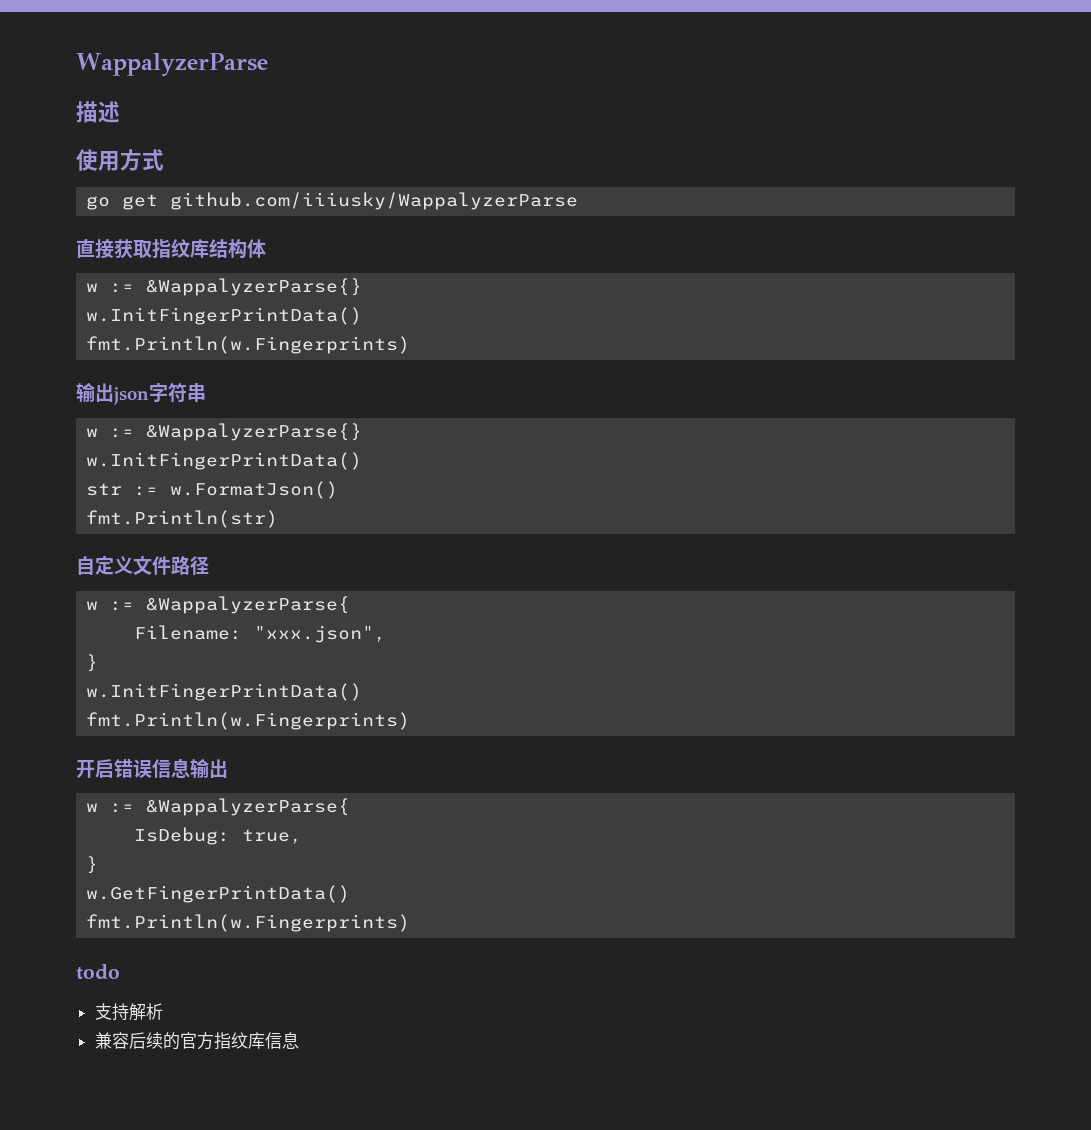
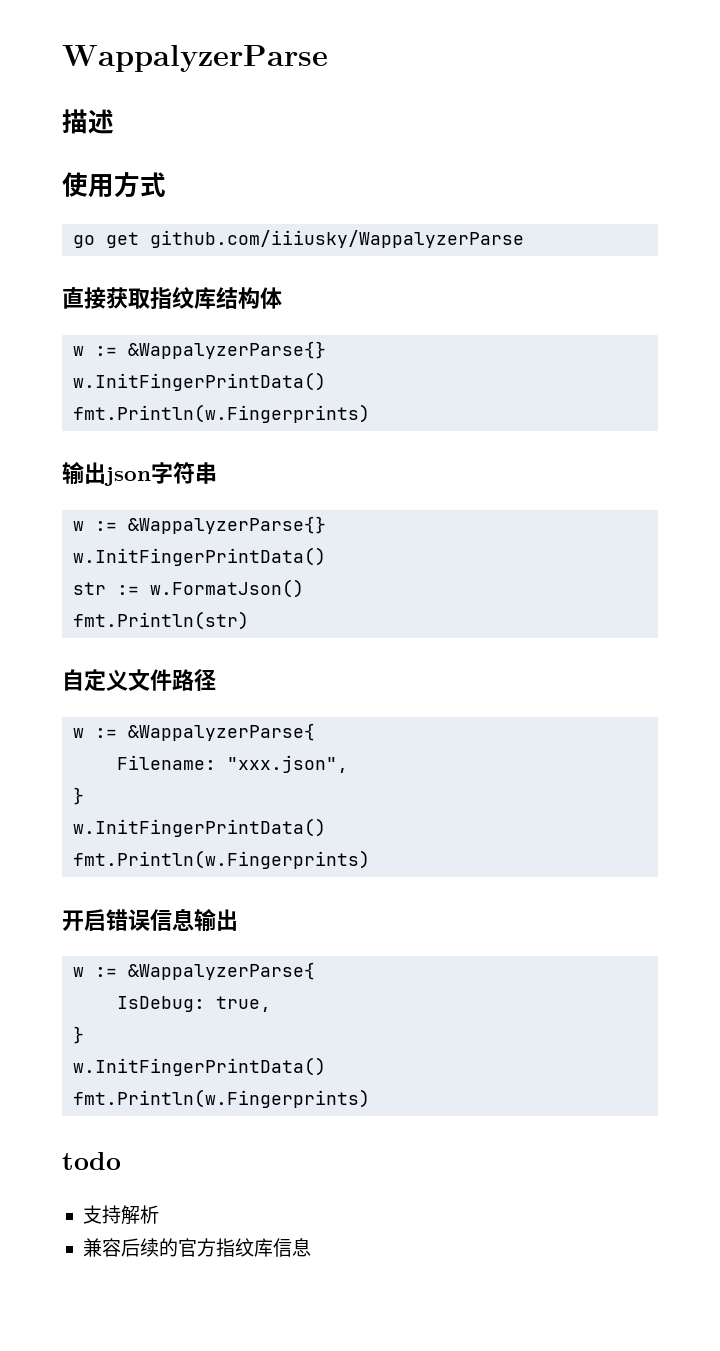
  IsDebug: true,
  }
- w.GetFingerPrintData()
+ w.InitFingerPrintData()

